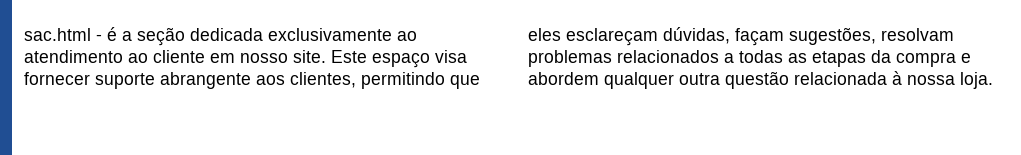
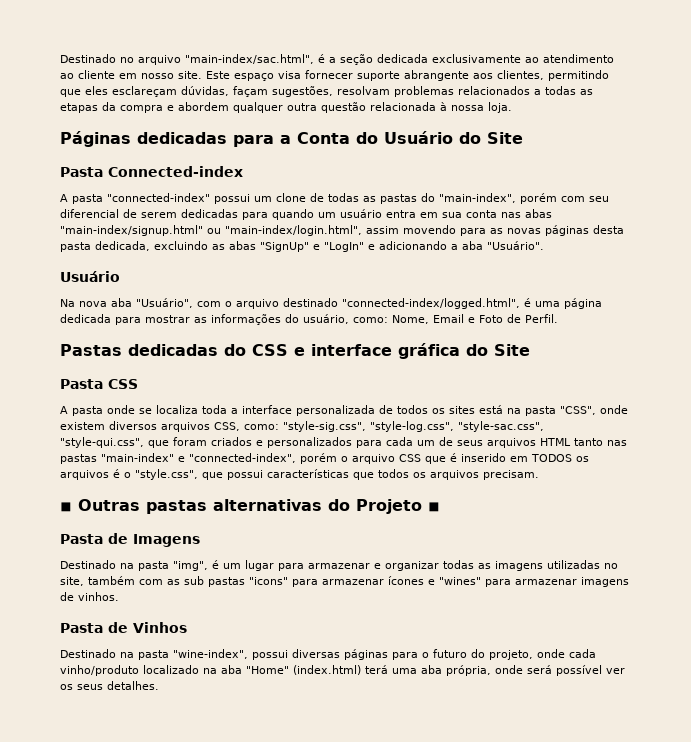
- sac.html - é a seção dedicada exclusivamente ao atendimento ao cliente em nosso site.
+ Destinado no arquivo "main-index/sac.html", é a seção dedicada exclusivamente ao atendimento ao cliente em nosso site.
+ Páginas dedicadas para a Conta do Usuário do Site
+ Pasta Connected-index
+ A pasta "connected-index" possui um clone de todas as pastas do "main-index", porém com seu diferencial de serem dedicadas para quando um usuário entra em sua conta nas abas "main-index/signup.html" ou "main-index/login.html", assim movendo para as novas páginas desta pasta dedicada, excluindo as abas "SignUp" e "LogIn" e adicionando a aba "Usuário".
+ Usuário
+ Na nova aba "Usuário", com o arquivo destinado "connected-index/logged.html", é uma página dedicada para mostrar as informações do usuário, como: Nome, Email e Foto de Perfil.
+ Pastas dedicadas do CSS e interface gráfica do Site
+ Pasta CSS
+ A pasta onde se localiza toda a interface personalizada de todos os sites está na pasta "CSS", onde existem diversos arquivos CSS, como: "style-sig.css", "style-log.css", "style-sac.css", "style-qui.css", que foram criados e personalizados para cada um de seus arquivos HTML tanto nas pastas "main-index" e "connected-index", porém o arquivo CSS que é inserido em TODOS os arquivos é o "style.css", que possui características que todos os arquivos precisam.
+ ◾ Outras pastas alternativas do Projeto ◾
+ Pasta de Imagens
+ Destinado na pasta "img", é um lugar para armazenar e organizar todas as imagens utilizadas no site, também com as sub pastas "icons" para armazenar ícones e "wines" para armazenar imagens de vinhos.
+ Pasta de Vinhos
+ Destinado na pasta "wine-index", possui diversas páginas para o futuro do projeto, onde cada vinho/produto localizado na aba "Home" (index.html) terá uma aba própria, onde será possível ver os seus detalhes.

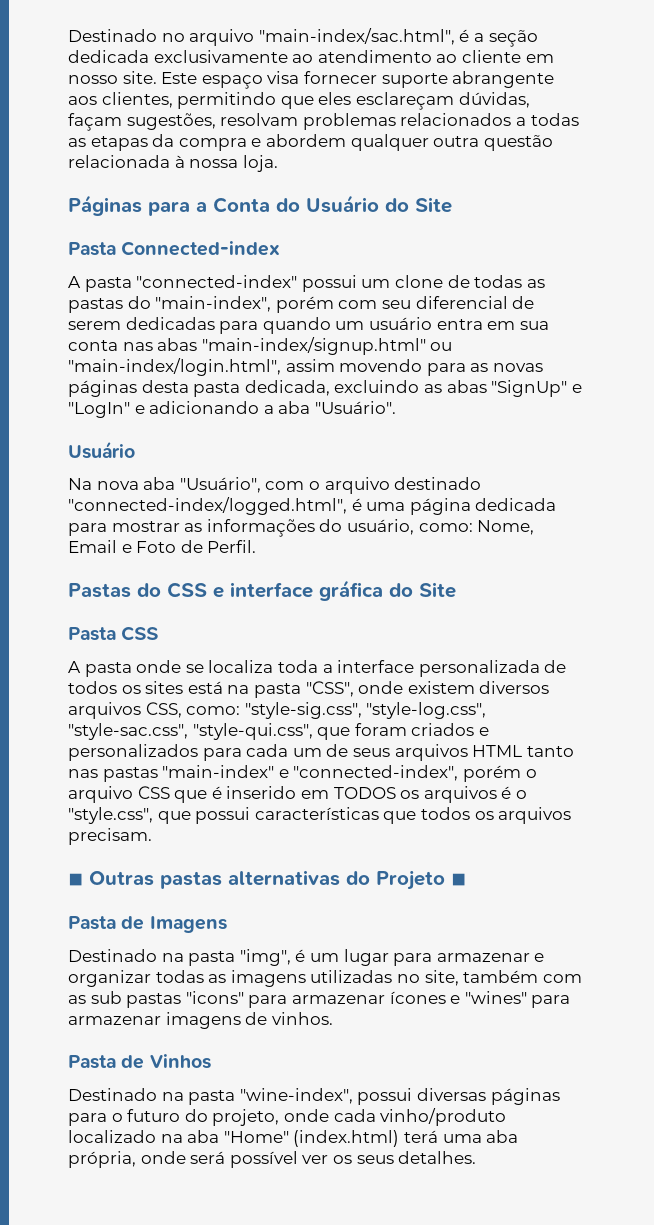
- Páginas dedicadas para a Conta do Usuário do Site
+ Páginas para a Conta do Usuário do Site
- Pastas dedicadas do CSS e interface gráfica do Site
+ Pastas do CSS e interface gráfica do Site

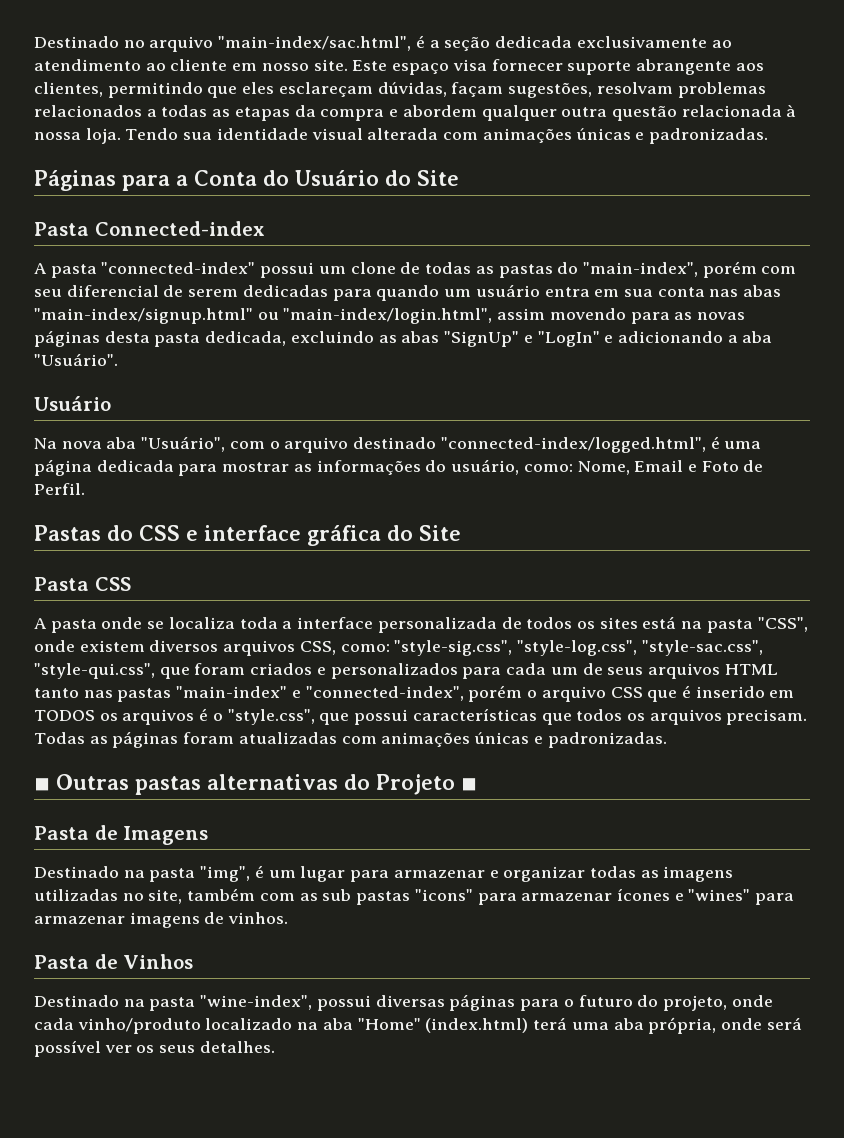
+ Tendo sua identidade visual alterada com animações únicas e padronizadas.
+ Todas as páginas foram atualizadas com animações únicas e padronizadas.

